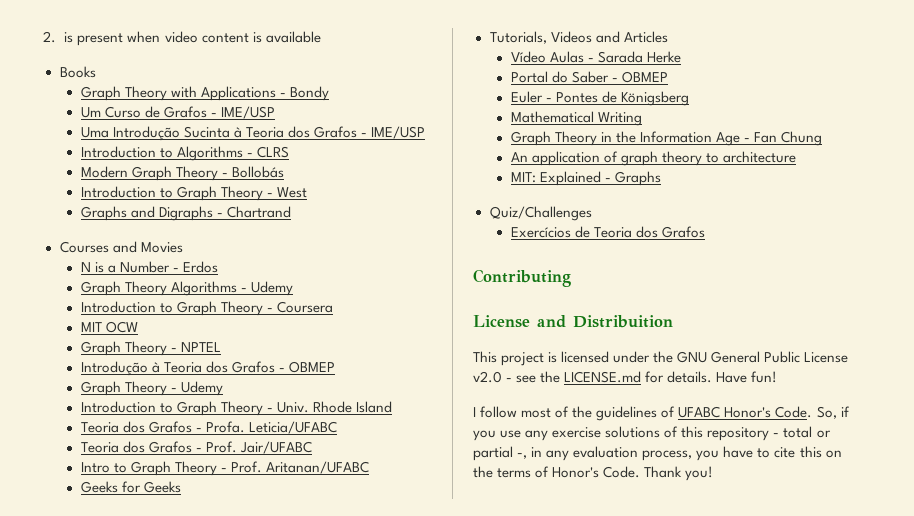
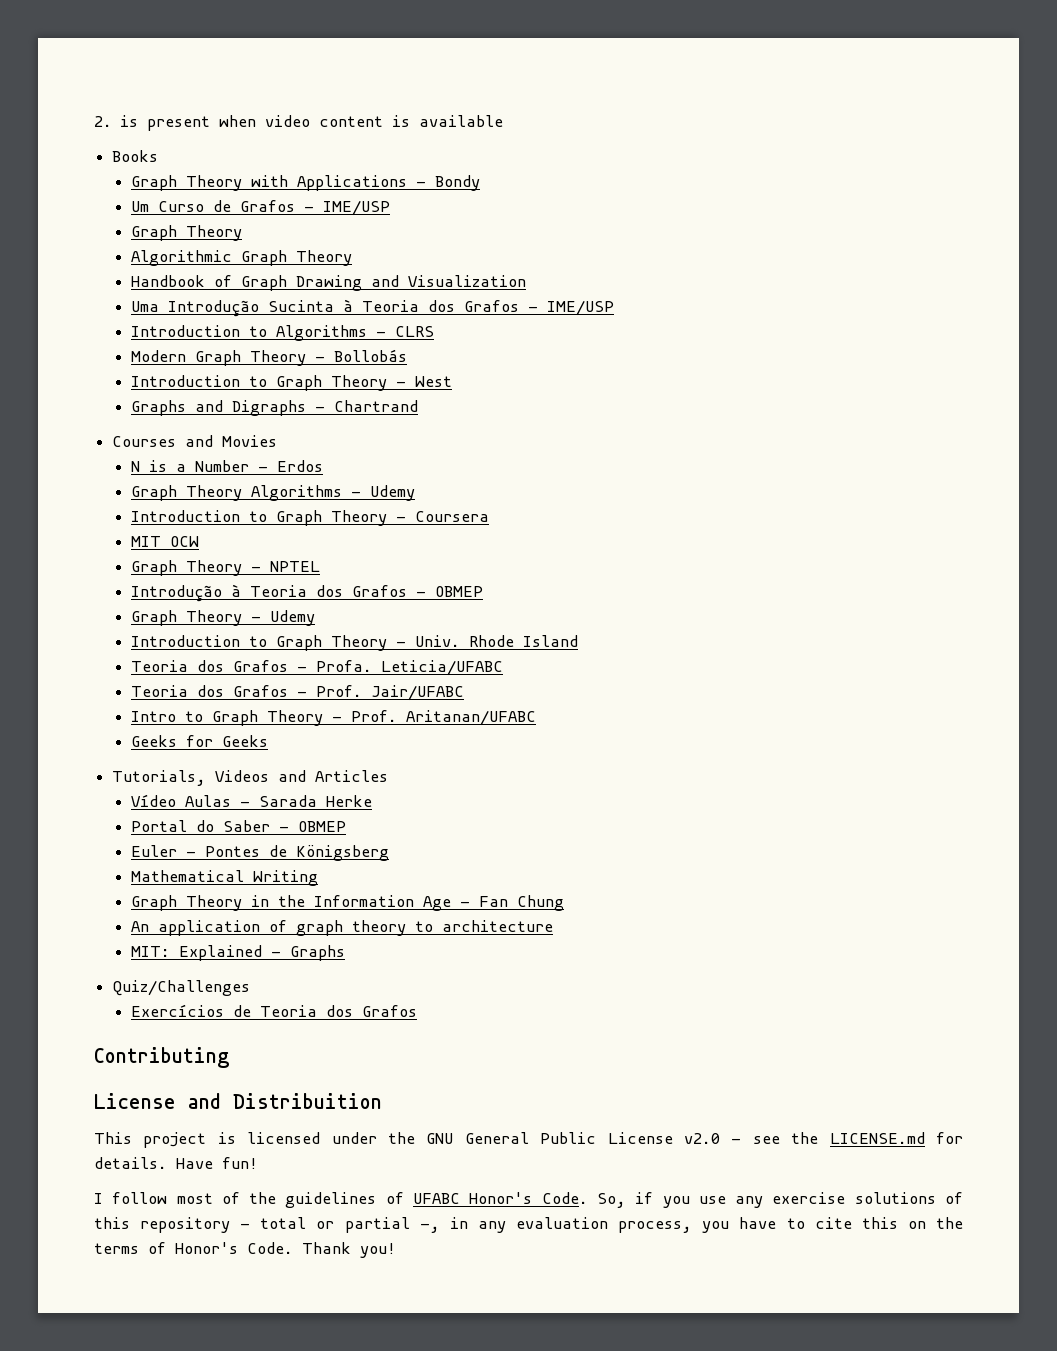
  Um Curso de Grafos - IME/USP
+ Graph Theory
+ Algorithmic Graph Theory
+ Handbook of Graph Drawing and Visualization

